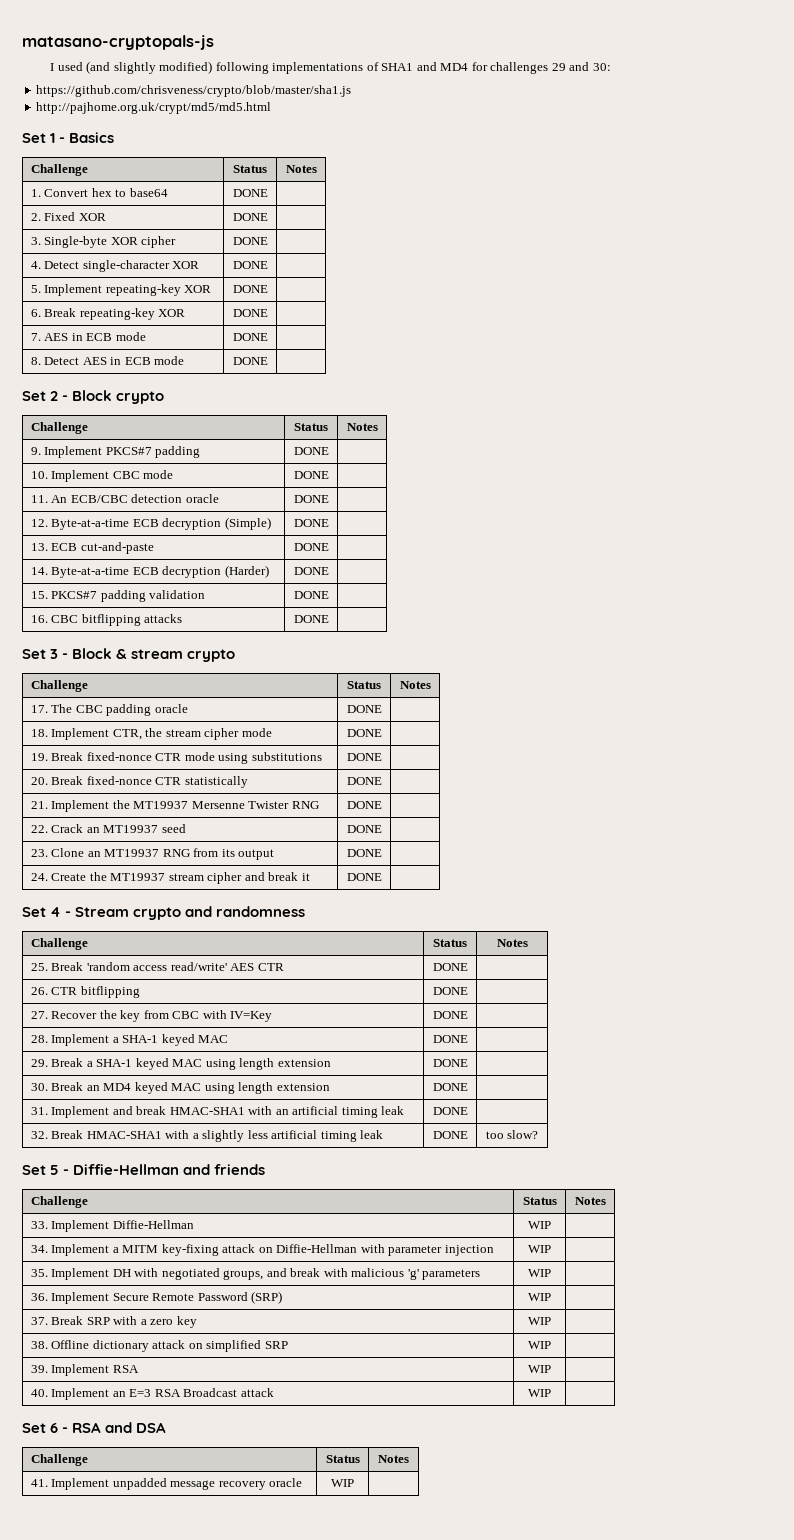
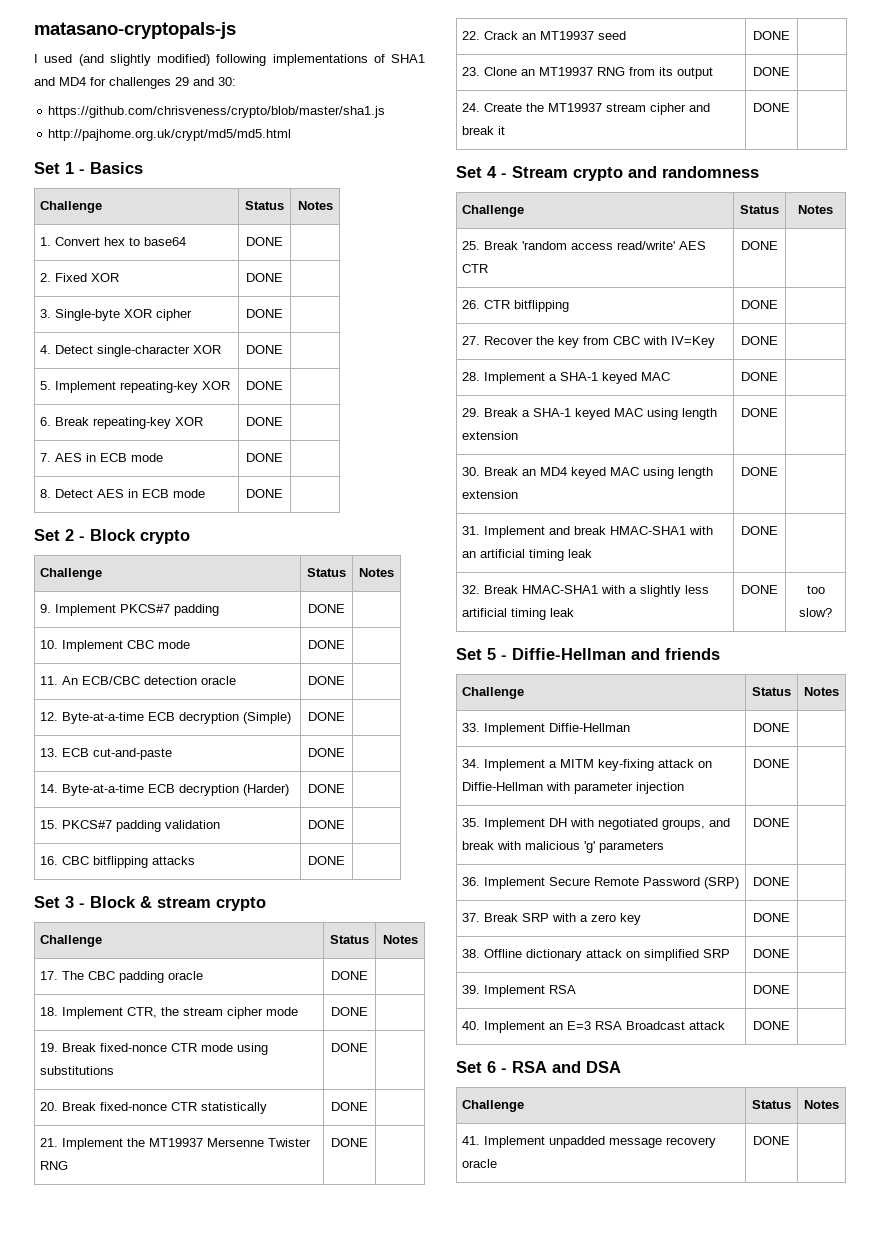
- 33. Implement Diffie-Hellman | WIP |
+ 33. Implement Diffie-Hellman | DONE |
- 34. Implement a MITM key-fixing attack on Diffie-Hellman with parameter injection | WIP |
+ 34. Implement a MITM key-fixing attack on Diffie-Hellman with parameter injection | DONE |
- 35. Implement DH with negotiated groups, and break with malicious 'g' parameters | WIP |
+ 35. Implement DH with negotiated groups, and break with malicious 'g' parameters | DONE |
- 36. Implement Secure Remote Password (SRP) | WIP |
+ 36. Implement Secure Remote Password (SRP) | DONE |
- 37. Break SRP with a zero key | WIP |
+ 37. Break SRP with a zero key | DONE |
- 38. Offline dictionary attack on simplified SRP | WIP |
+ 38. Offline dictionary attack on simplified SRP | DONE |
- 39. Implement RSA | WIP |
+ 39. Implement RSA | DONE |
- 40. Implement an E=3 RSA Broadcast attack | WIP |
+ 40. Implement an E=3 RSA Broadcast attack | DONE |
- 41. Implement unpadded message recovery oracle | WIP |
+ 41. Implement unpadded message recovery oracle | DONE |

